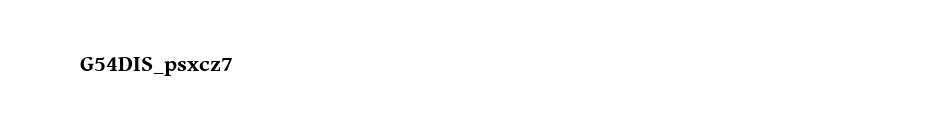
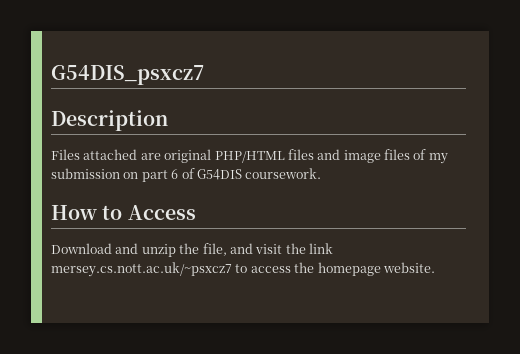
+ Description
+ Files attached are original PHP/HTML files and image files of my submission on part 6 of G54DIS coursework.
+ How to Access
+ Download and unzip the file, and visit the link mersey.cs.nott.ac.uk/~psxcz7 to access the homepage website.

